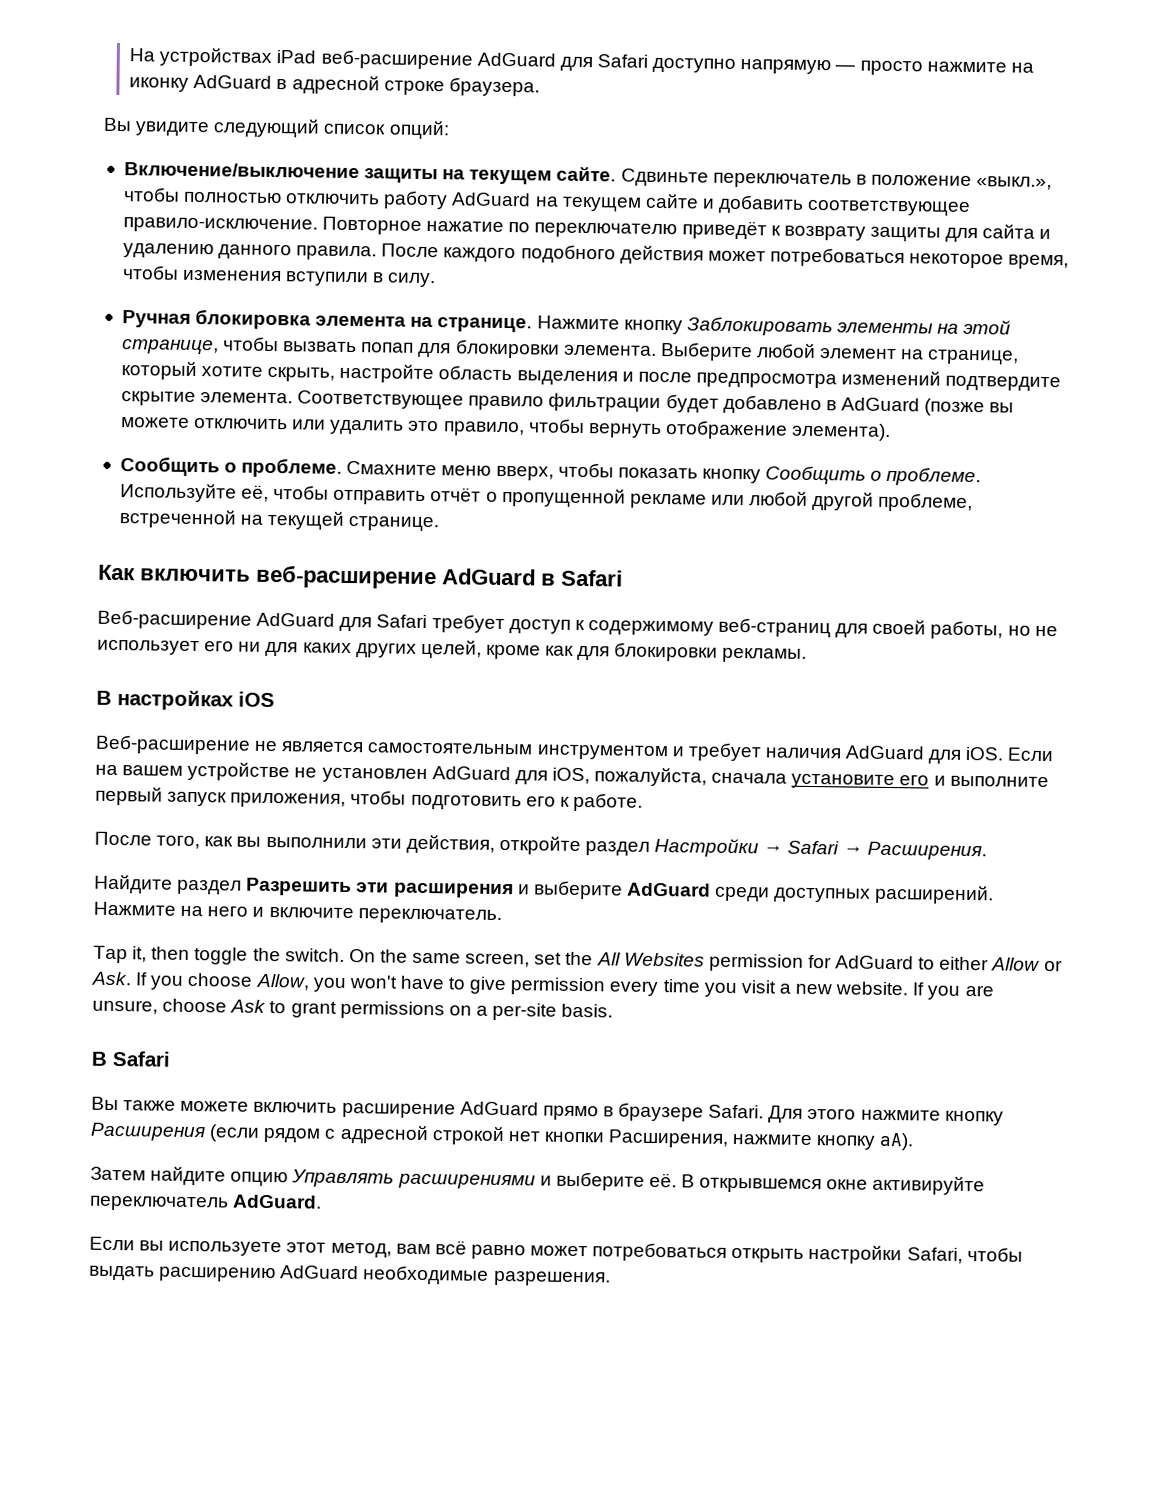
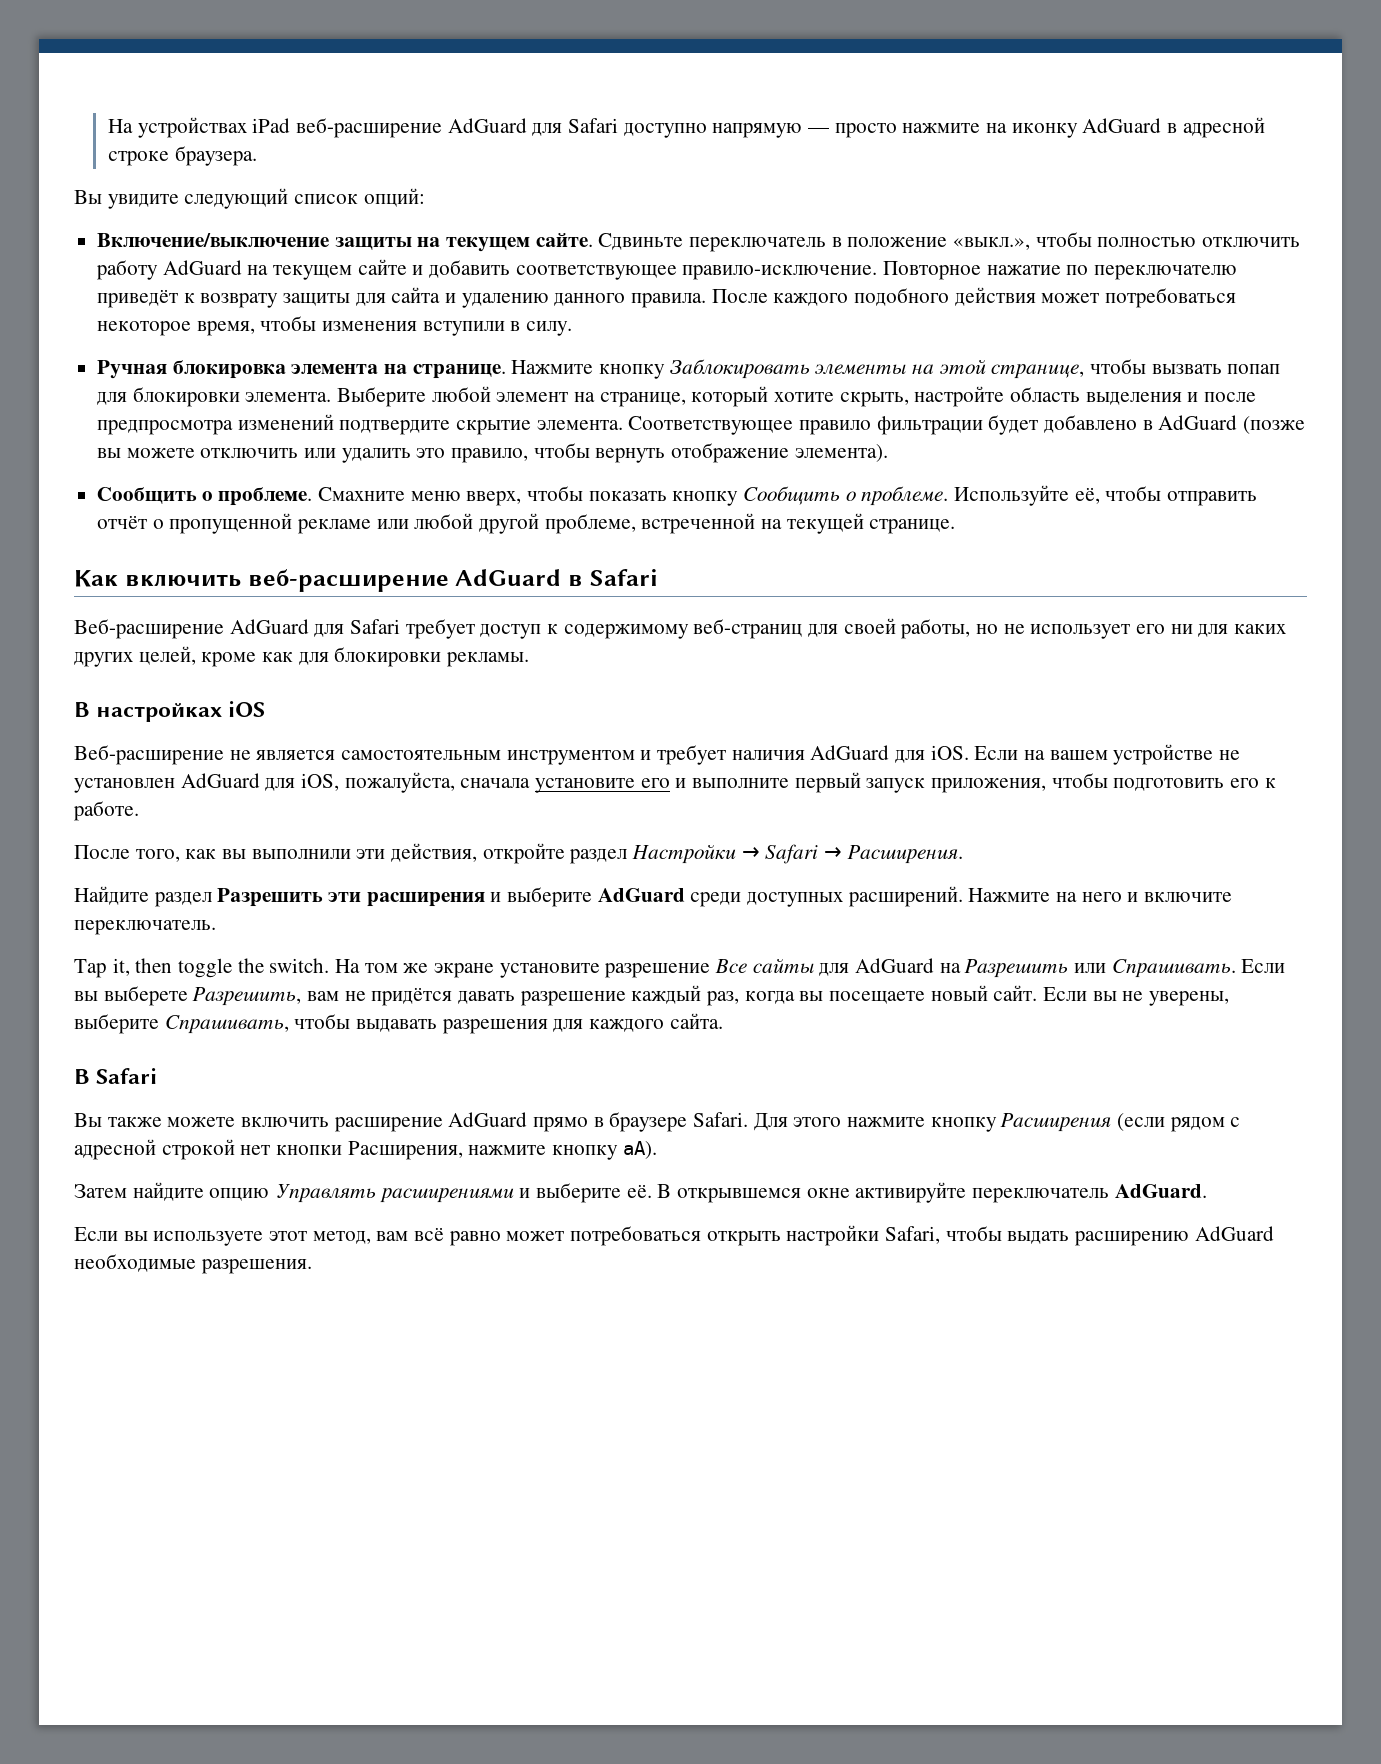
- On the same screen, set the All Websites permission for AdGuard to either Allow or Ask. If you choose Allow, you won't have to give permission every time you visit a new website. If you are unsure, choose Ask to grant permissions on a per-site basis.
+ На том же экране установите разрешение Все сайты для AdGuard на Разрешить или Спрашивать. Если вы выберете Разрешить, вам не придётся давать разрешение каждый раз, когда вы посещаете новый сайт. Если вы не уверены, выберите Спрашивать, чтобы выдавать разрешения для каждого сайта.

